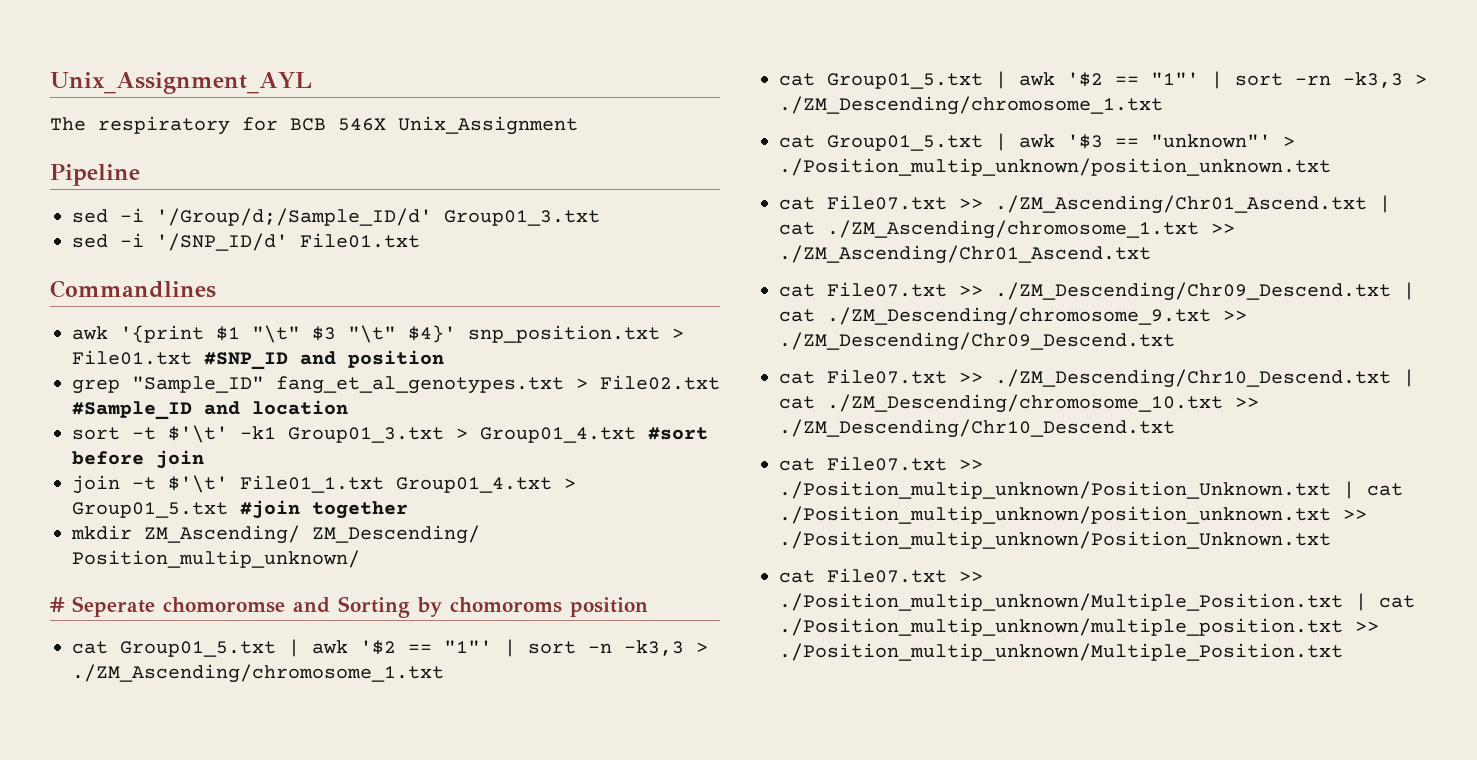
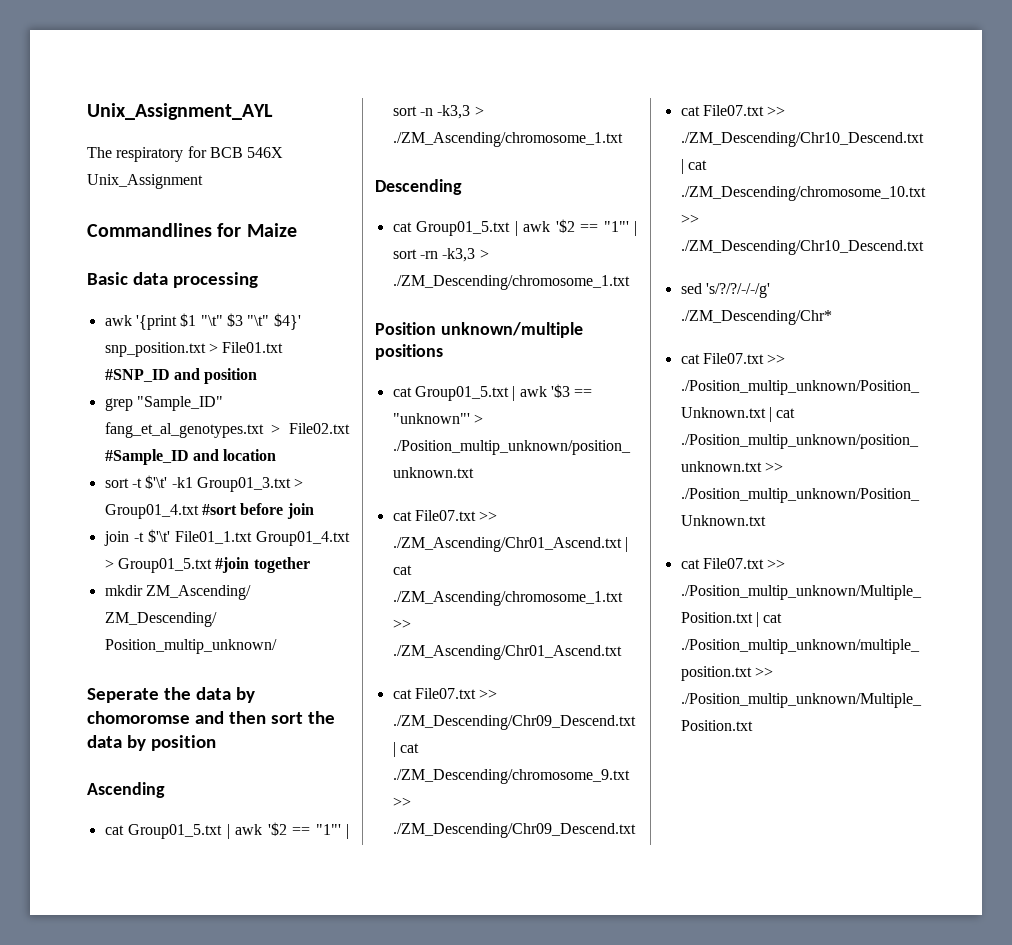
- Pipeline
- sed -i '/Group/d;/Sample_ID/d' Group01_3.txt
- sed -i '/SNP_ID/d' File01.txt
- Commandlines
+ Commandlines for Maize
+ Basic data processing
- # Seperate chomoromse and Sorting by chomoroms position
+ Seperate the data by chomoromse and then sort the data by position
+ Ascending
+ Descending
+ Position unknown/multiple positions
+ sed 's/?/?/-/-/g' ./ZM_Descending/Chr*

